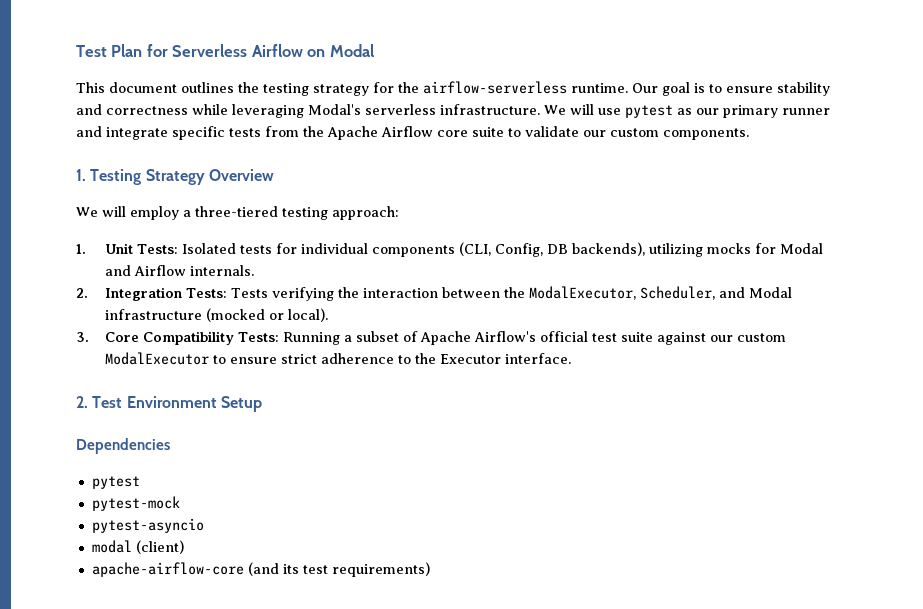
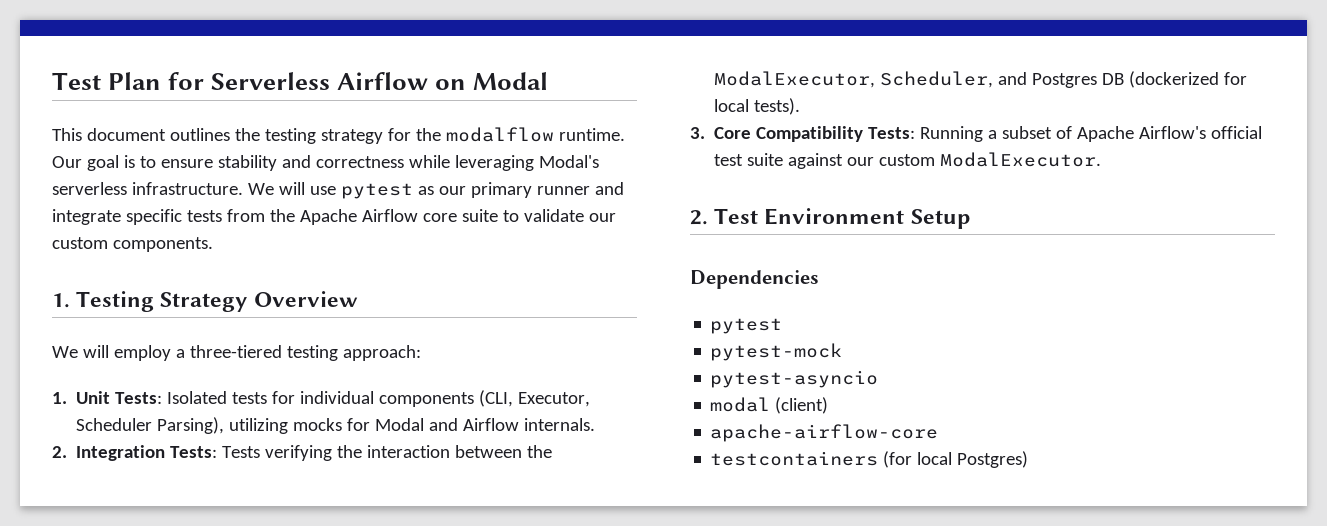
- This document outlines the testing strategy for the airflow-serverless runtime.
+ This document outlines the testing strategy for the modalflow runtime.
- 1. Unit Tests: Isolated tests for individual components (CLI, Config, DB backends), utilizing mocks for Modal and Airflow internals.
+ 1. Unit Tests: Isolated tests for individual components (CLI, Executor, Scheduler Parsing), utilizing mocks for Modal and Airflow internals.
- 2. Integration Tests: Tests verifying the interaction between the ModalExecutor, Scheduler, and Modal infrastructure (mocked or local).
+ 2. Integration Tests: Tests verifying the interaction between the ModalExecutor, Scheduler, and Postgres DB (dockerized for local tests).
- 3. Core Compatibility Tests: Running a subset of Apache Airflow's official test suite against our custom ModalExecutor to ensure strict adherence to the Executor interface.
+ 3. Core Compatibility Tests: Running a subset of Apache Airflow's official test suite against our custom ModalExecutor.
- apache-airflow-core (and its test requirements)
+ apache-airflow-core
+ testcontainers (for local Postgres)

